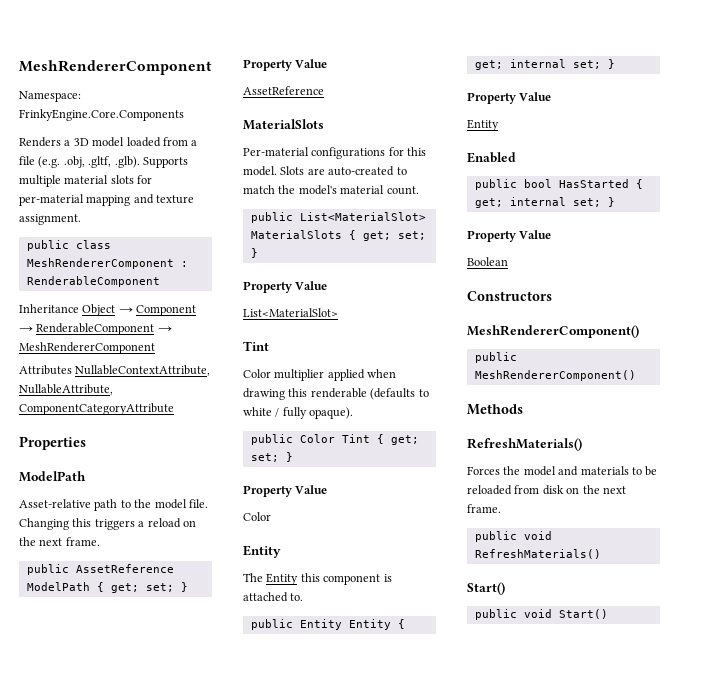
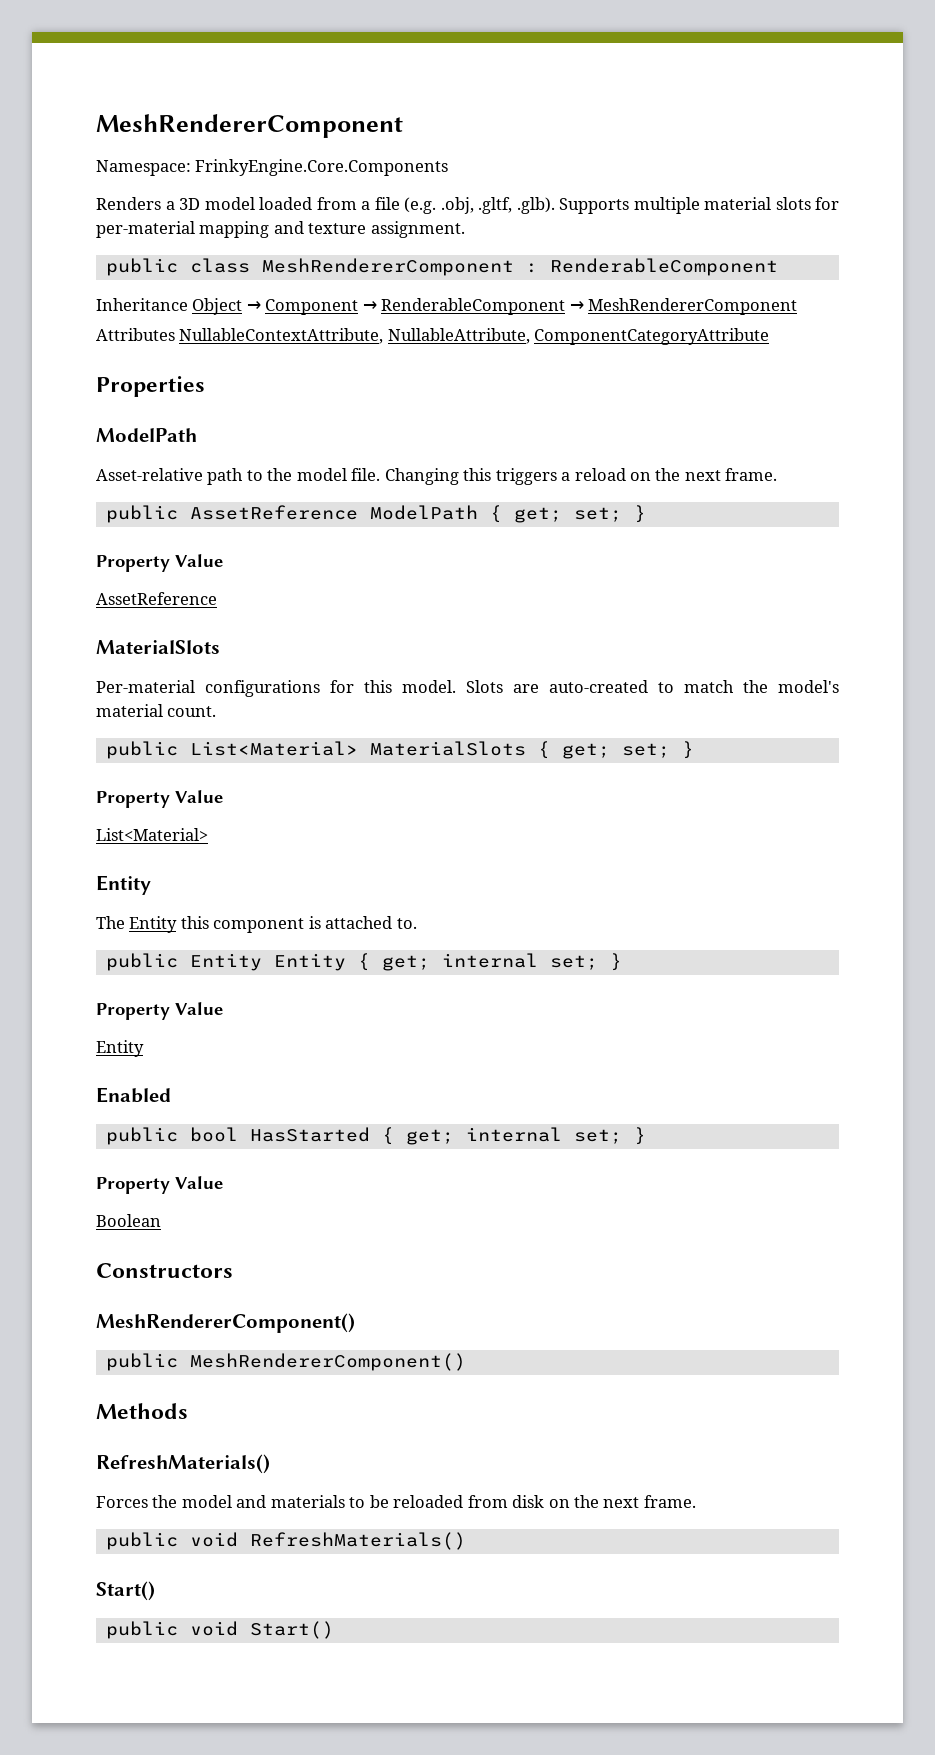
- public List<MaterialSlot> MaterialSlots { get; set; }
+ public List<Material> MaterialSlots { get; set; }
  Property Value
- List<MaterialSlot>
- Tint
- Color multiplier applied when drawing this renderable (defaults to white / fully opaque).
- public Color Tint { get; set; }
- Property Value
- Color
+ List<Material>

